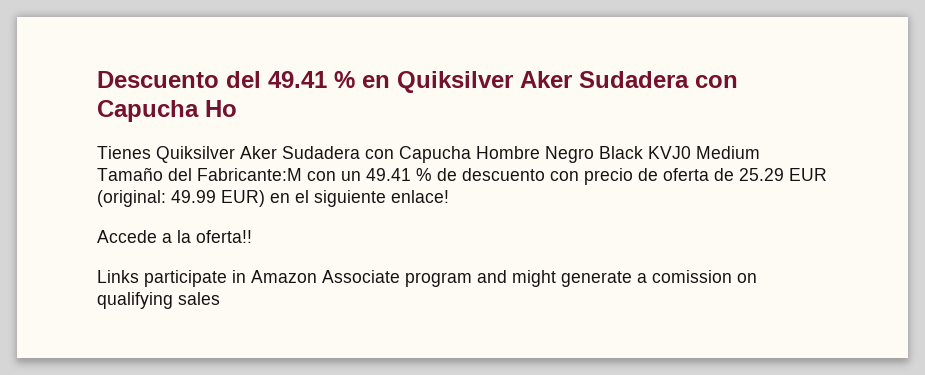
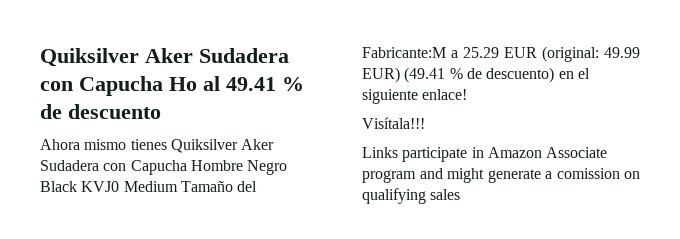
- Descuento del 49.41 % en Quiksilver Aker Sudadera con Capucha Ho
- Tienes Quiksilver Aker Sudadera con Capucha Hombre Negro Black KVJ0 Medium Tamaño del Fabricante:M con un 49.41 % de descuento con precio de oferta de 25.29 EUR (original: 49.99 EUR) en el siguiente enlace!
+ Quiksilver Aker Sudadera con Capucha Ho al 49.41 % de descuento
+ Ahora mismo tienes Quiksilver Aker Sudadera con Capucha Hombre Negro Black KVJ0 Medium Tamaño del Fabricante:M a 25.29 EUR (original: 49.99 EUR) (49.41 % de descuento) en el siguiente enlace!
- Accede a la oferta!!
+ Visítala!!!

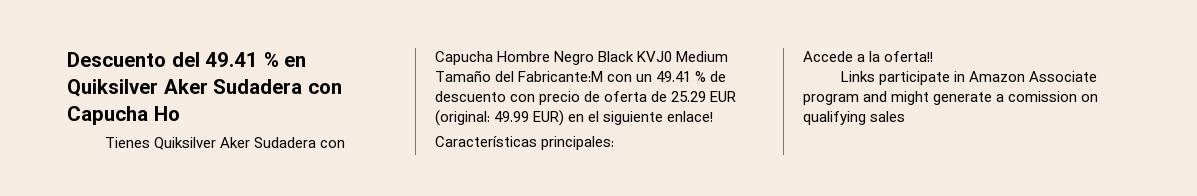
- Quiksilver Aker Sudadera con Capucha Ho al 49.41 % de descuento
- Ahora mismo tienes Quiksilver Aker Sudadera con Capucha Hombre Negro Black KVJ0 Medium Tamaño del Fabricante:M a 25.29 EUR (original: 49.99 EUR) (49.41 % de descuento) en el siguiente enlace!
+ Descuento del 49.41 % en Quiksilver Aker Sudadera con Capucha Ho
+ Tienes Quiksilver Aker Sudadera con Capucha Hombre Negro Black KVJ0 Medium Tamaño del Fabricante:M con un 49.41 % de descuento con precio de oferta de 25.29 EUR (original: 49.99 EUR) en el siguiente enlace!
- Visítala!!!
+ Características principales:
+ Accede a la oferta!!

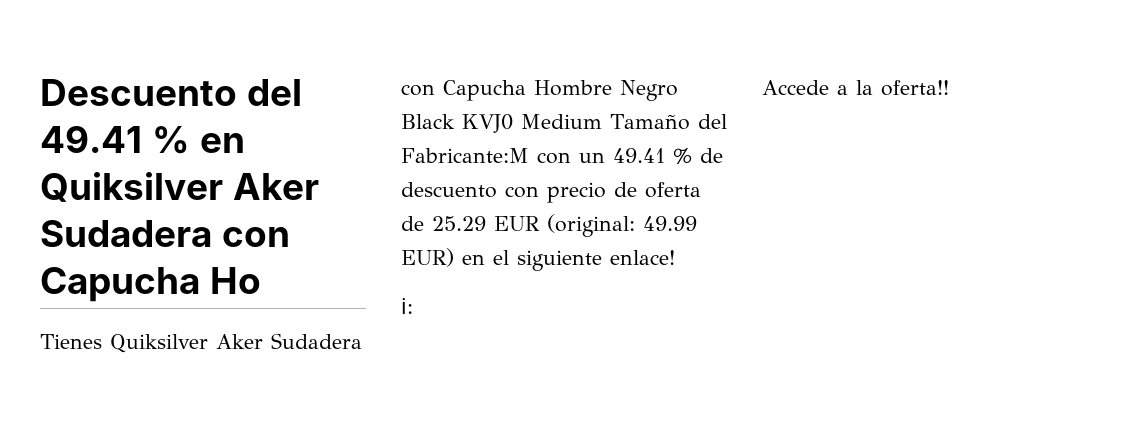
- Características principales:
+ ℹ:
- Links participate in Amazon Associate program and might generate a comission on qualifying sales

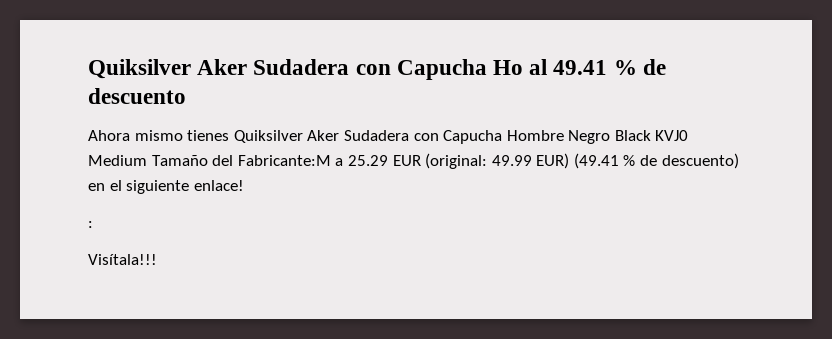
- Descuento del 49.41 % en Quiksilver Aker Sudadera con Capucha Ho
- Tienes Quiksilver Aker Sudadera con Capucha Hombre Negro Black KVJ0 Medium Tamaño del Fabricante:M con un 49.41 % de descuento con precio de oferta de 25.29 EUR (original: 49.99 EUR) en el siguiente enlace!
+ Quiksilver Aker Sudadera con Capucha Ho al 49.41 % de descuento
+ Ahora mismo tienes Quiksilver Aker Sudadera con Capucha Hombre Negro Black KVJ0 Medium Tamaño del Fabricante:M a 25.29 EUR (original: 49.99 EUR) (49.41 % de descuento) en el siguiente enlace!
- ℹ:
- Accede a la oferta!!
+ :
+ Visítala!!!

